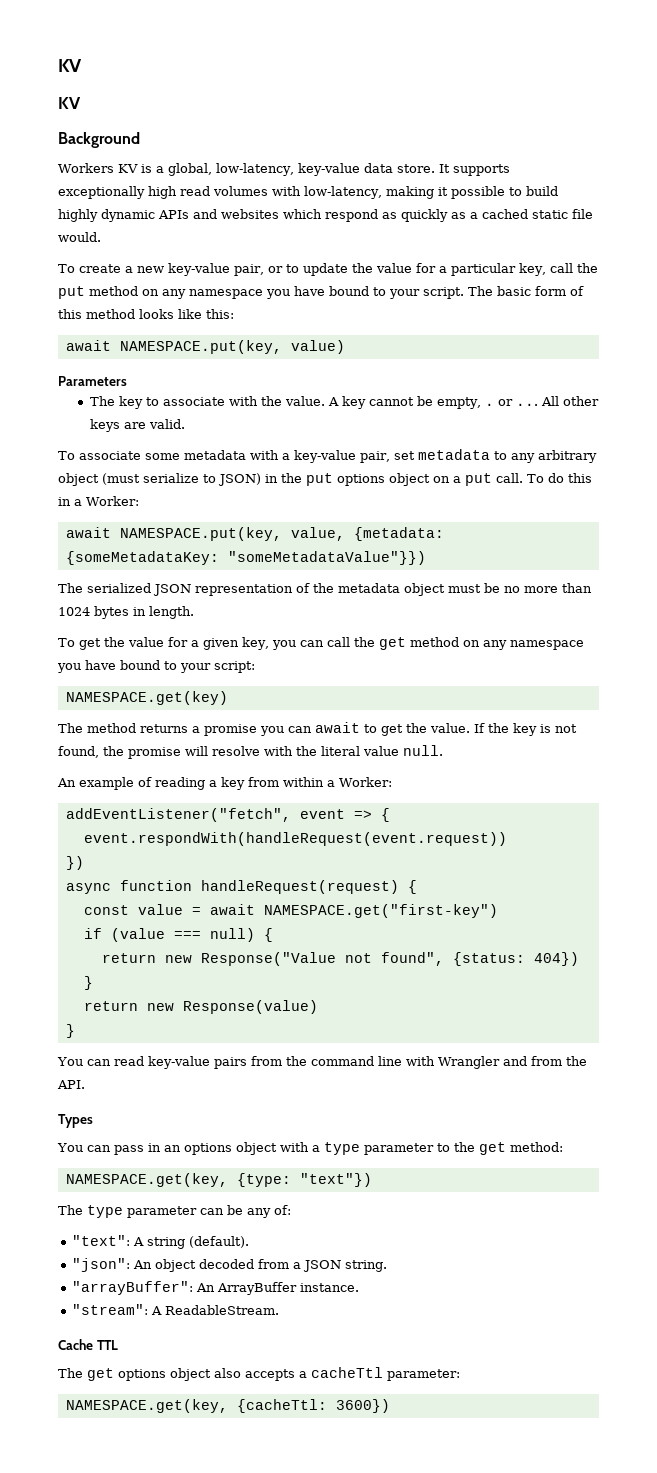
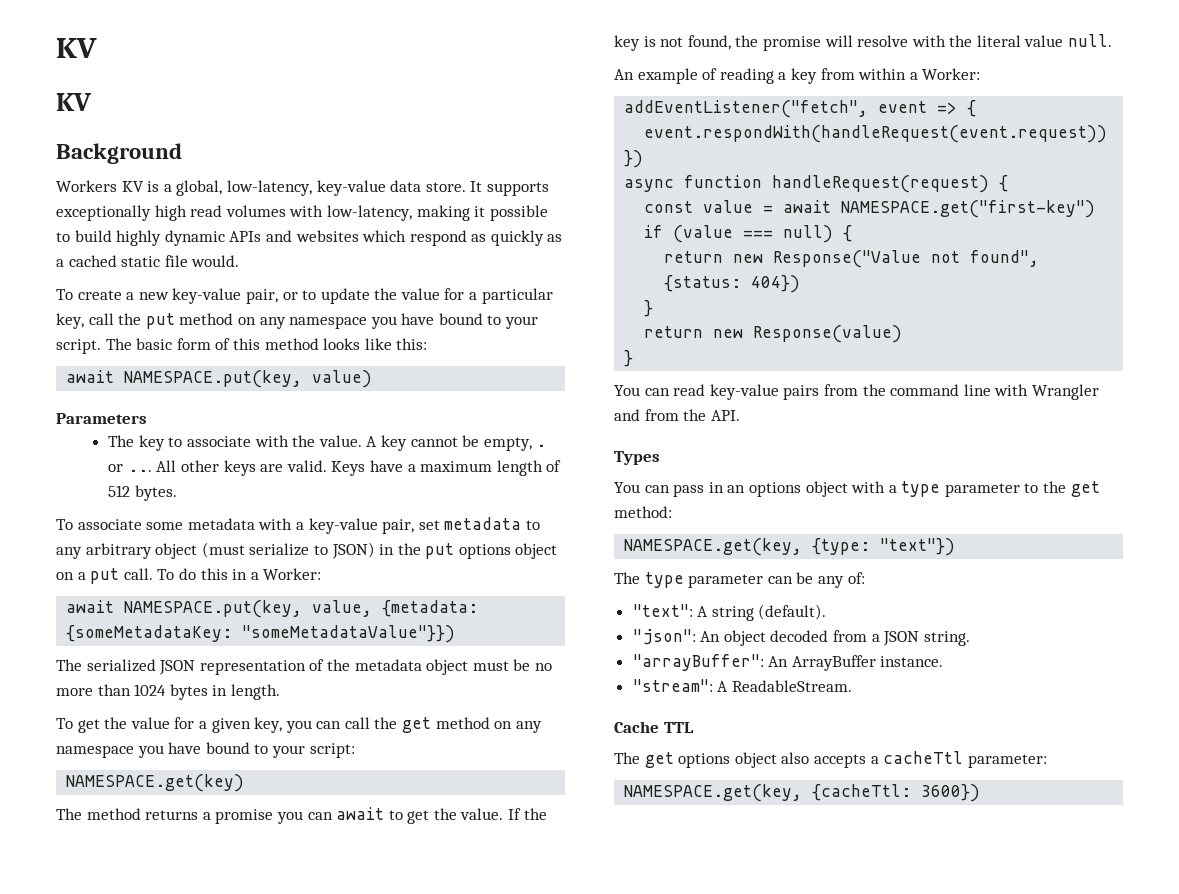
+ Keys have a maximum length of 512 bytes.

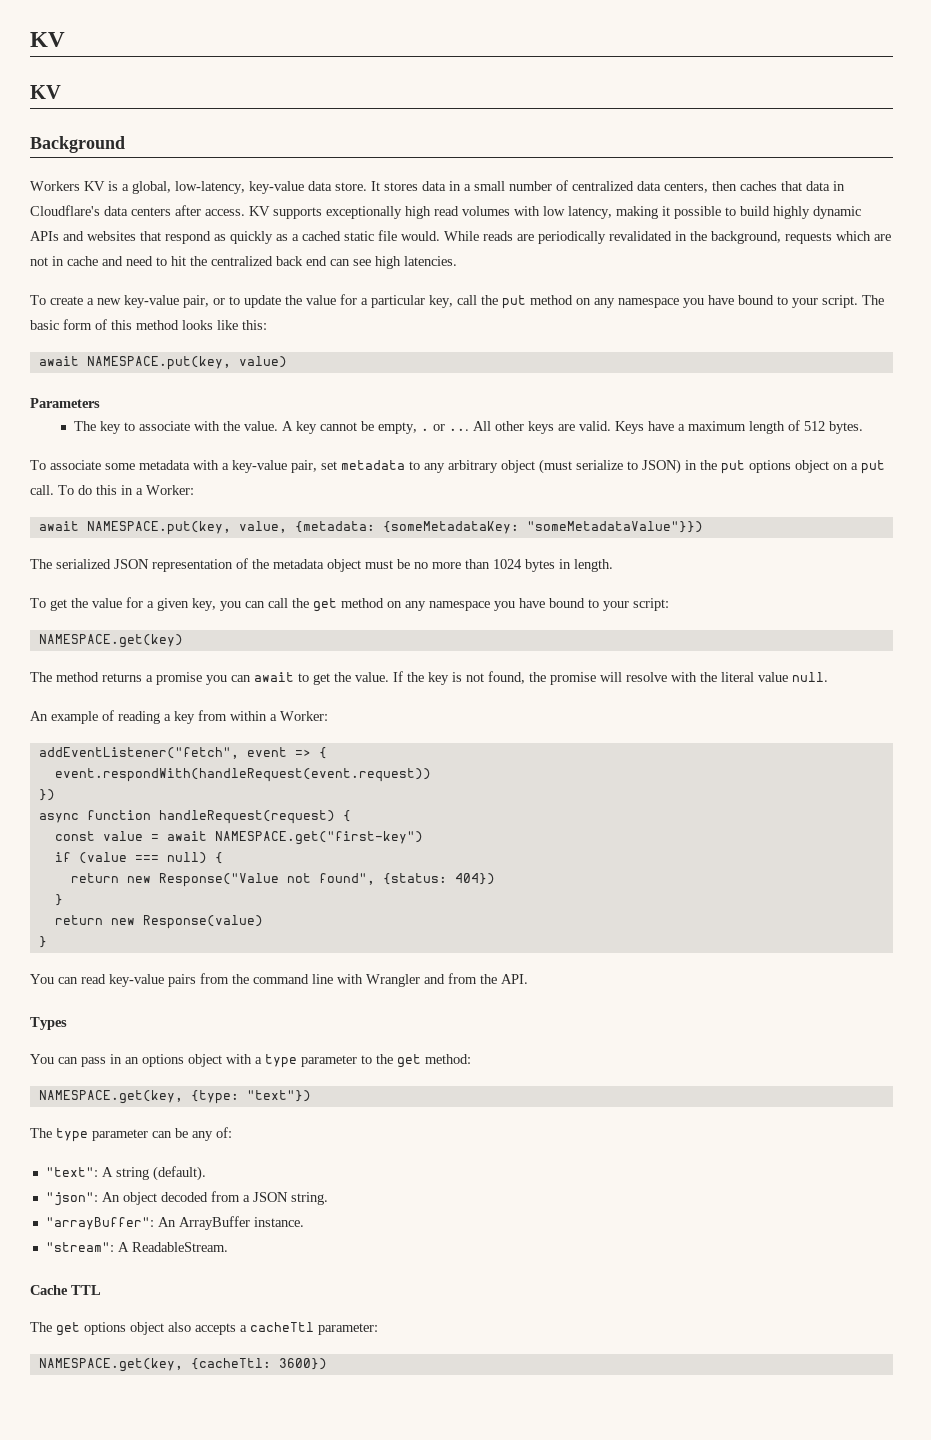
- It supports exceptionally high read volumes with low-latency, making it possible to build highly dynamic APIs and websites which respond as quickly as a cached static file would.
+ It stores data in a small number of centralized data centers, then caches that data in Cloudflare's data centers after access. KV supports exceptionally high read volumes with low latency, making it possible to build highly dynamic APIs and websites that respond as quickly as a cached static file would. While reads are periodically revalidated in the background, requests which are not in cache and need to hit the centralized back end can see high latencies.

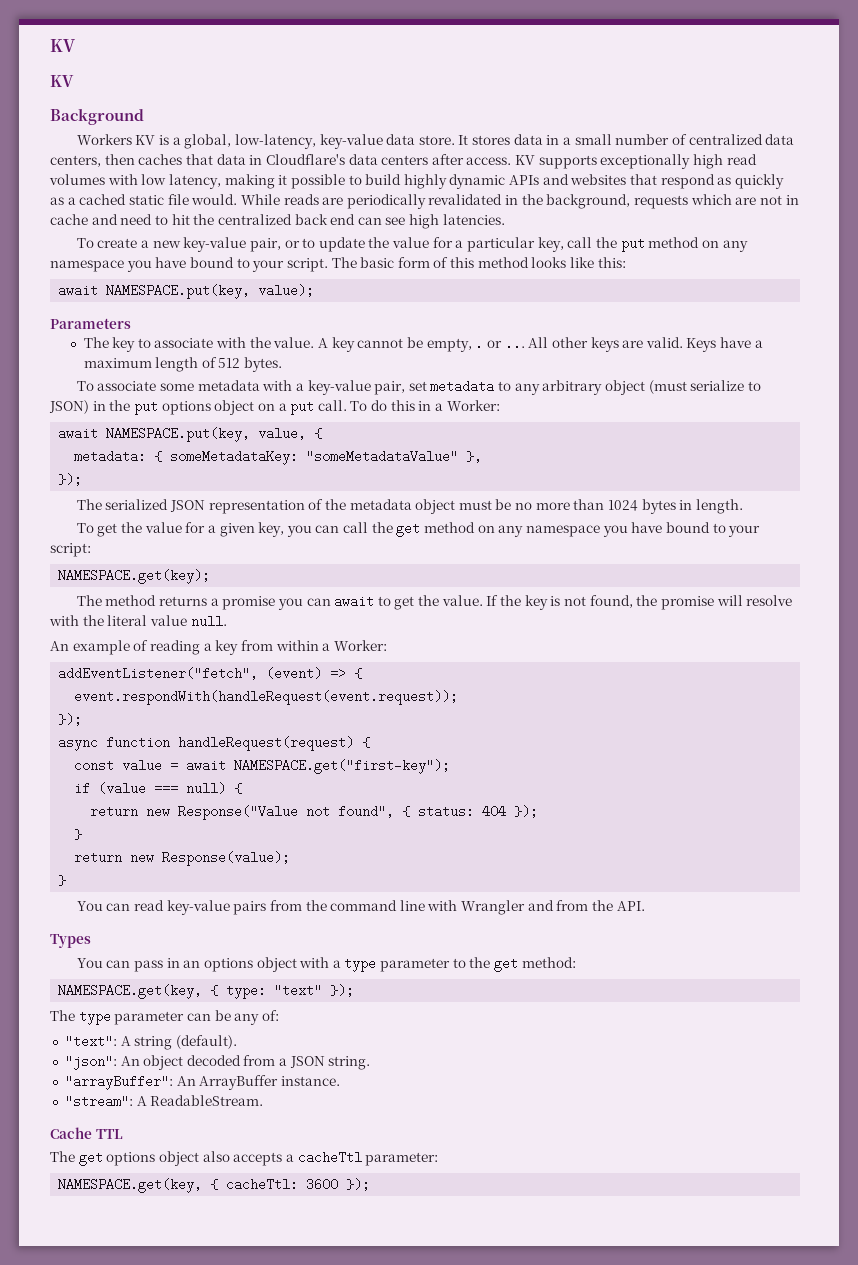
- await NAMESPACE.put(key, value)
+ await NAMESPACE.put(key, value);
- await NAMESPACE.put(key, value, {metadata: {someMetadataKey: "someMetadataValue"}})
+ await NAMESPACE.put(key, value, {
+ metadata: { someMetadataKey: "someMetadataValue" },
+ });
- NAMESPACE.get(key)
+ NAMESPACE.get(key);
- addEventListener("fetch", event => {
+ addEventListener("fetch", (event) => {
- event.respondWith(handleRequest(event.request))
- })
+ event.respondWith(handleRequest(event.request));
+ });
- const value = await NAMESPACE.get("first-key")
+ const value = await NAMESPACE.get("first-key");
- return new Response("Value not found", {status: 404})
+ return new Response("Value not found", { status: 404 });
- return new Response(value)
+ return new Response(value);
- NAMESPACE.get(key, {type: "text"})
+ NAMESPACE.get(key, { type: "text" });
- NAMESPACE.get(key, {cacheTtl: 3600})
+ NAMESPACE.get(key, { cacheTtl: 3600 });

